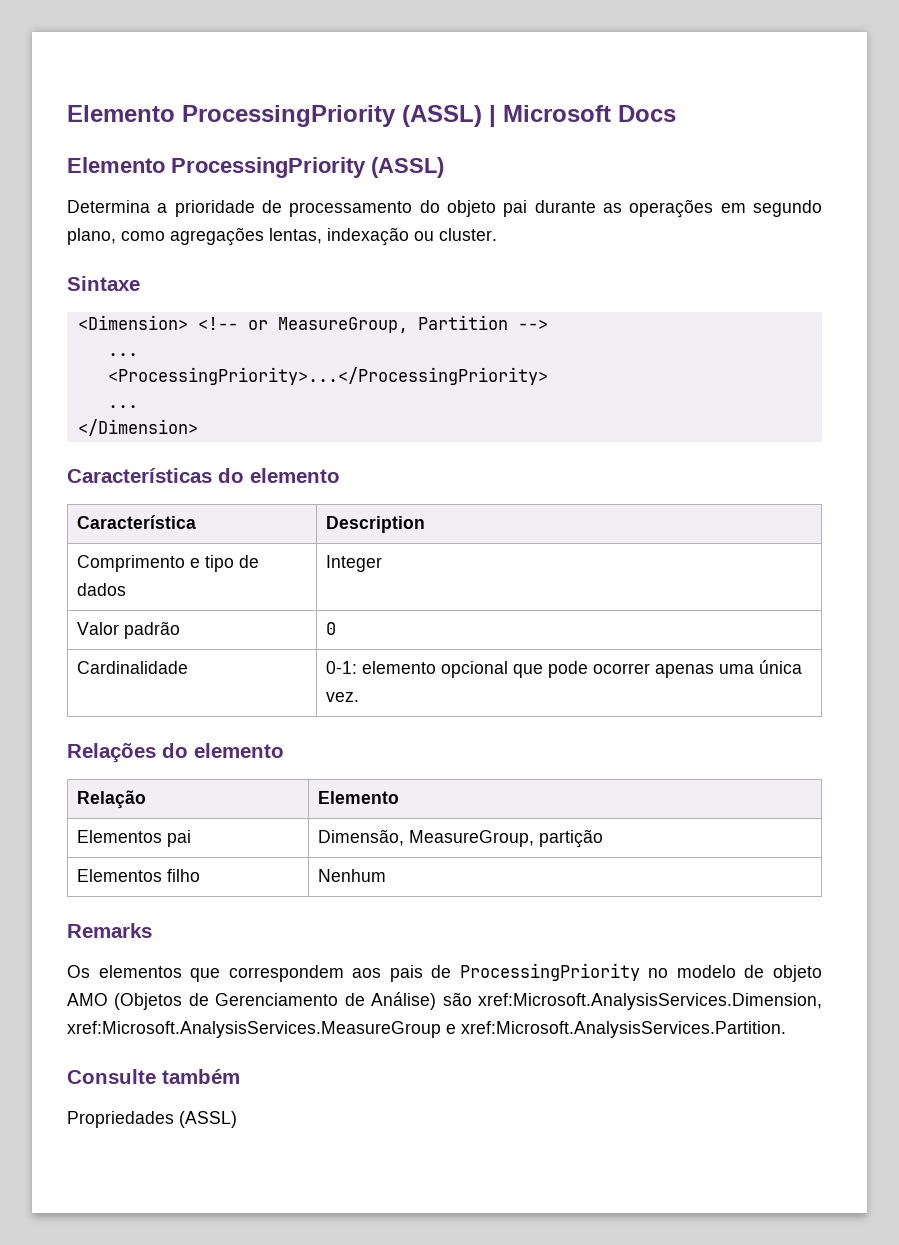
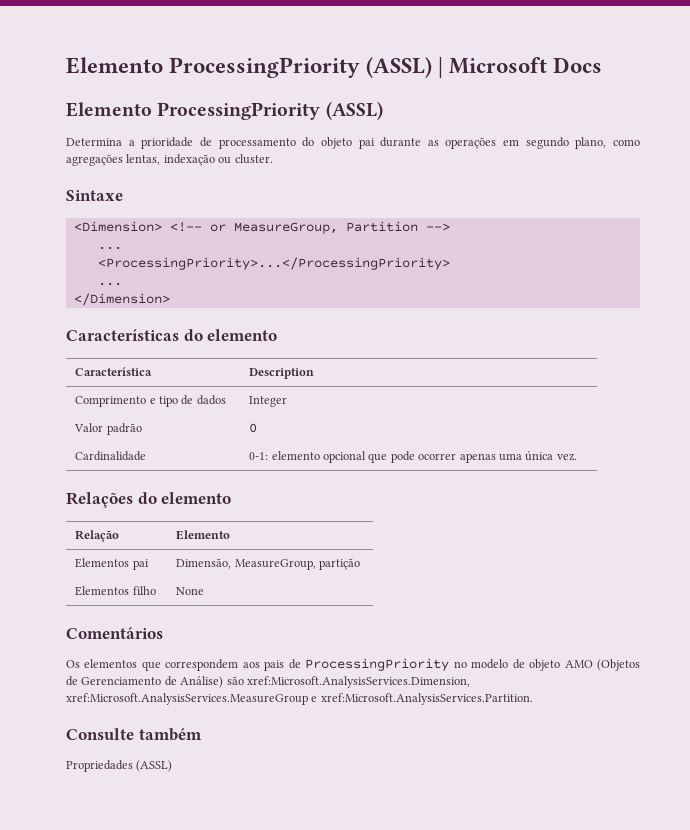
- Elementos filho | Nenhum
- Remarks
+ Elementos filho | None
+ Comentários

